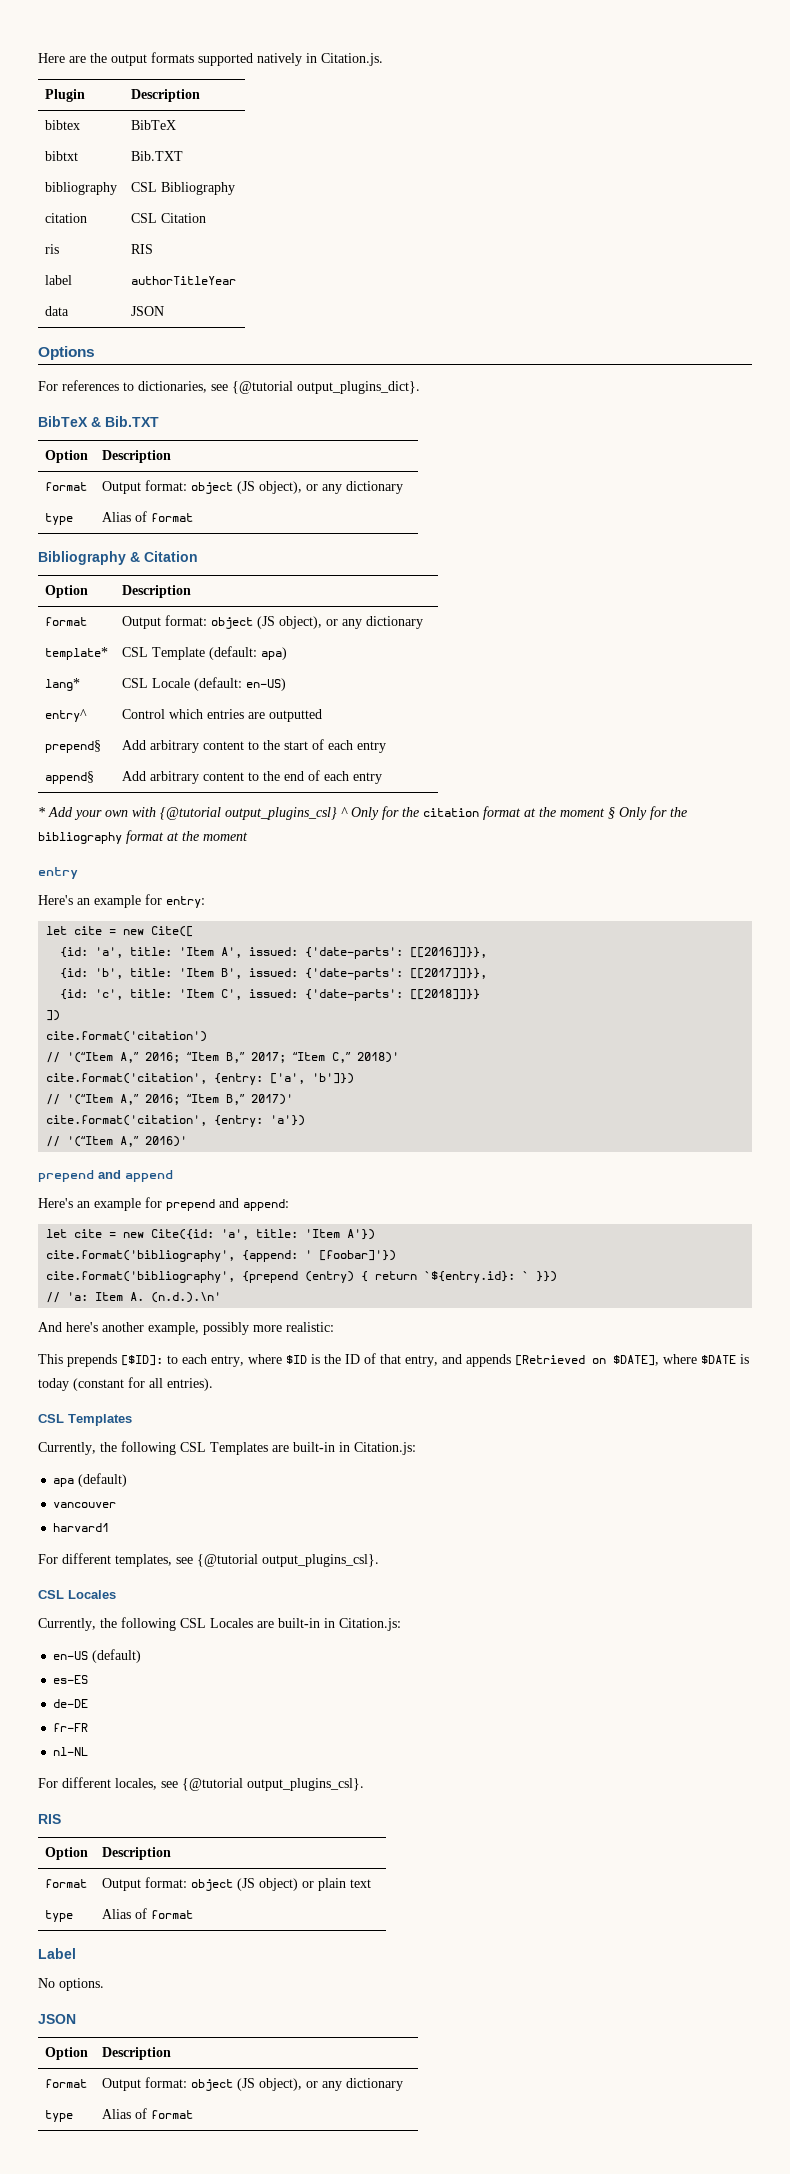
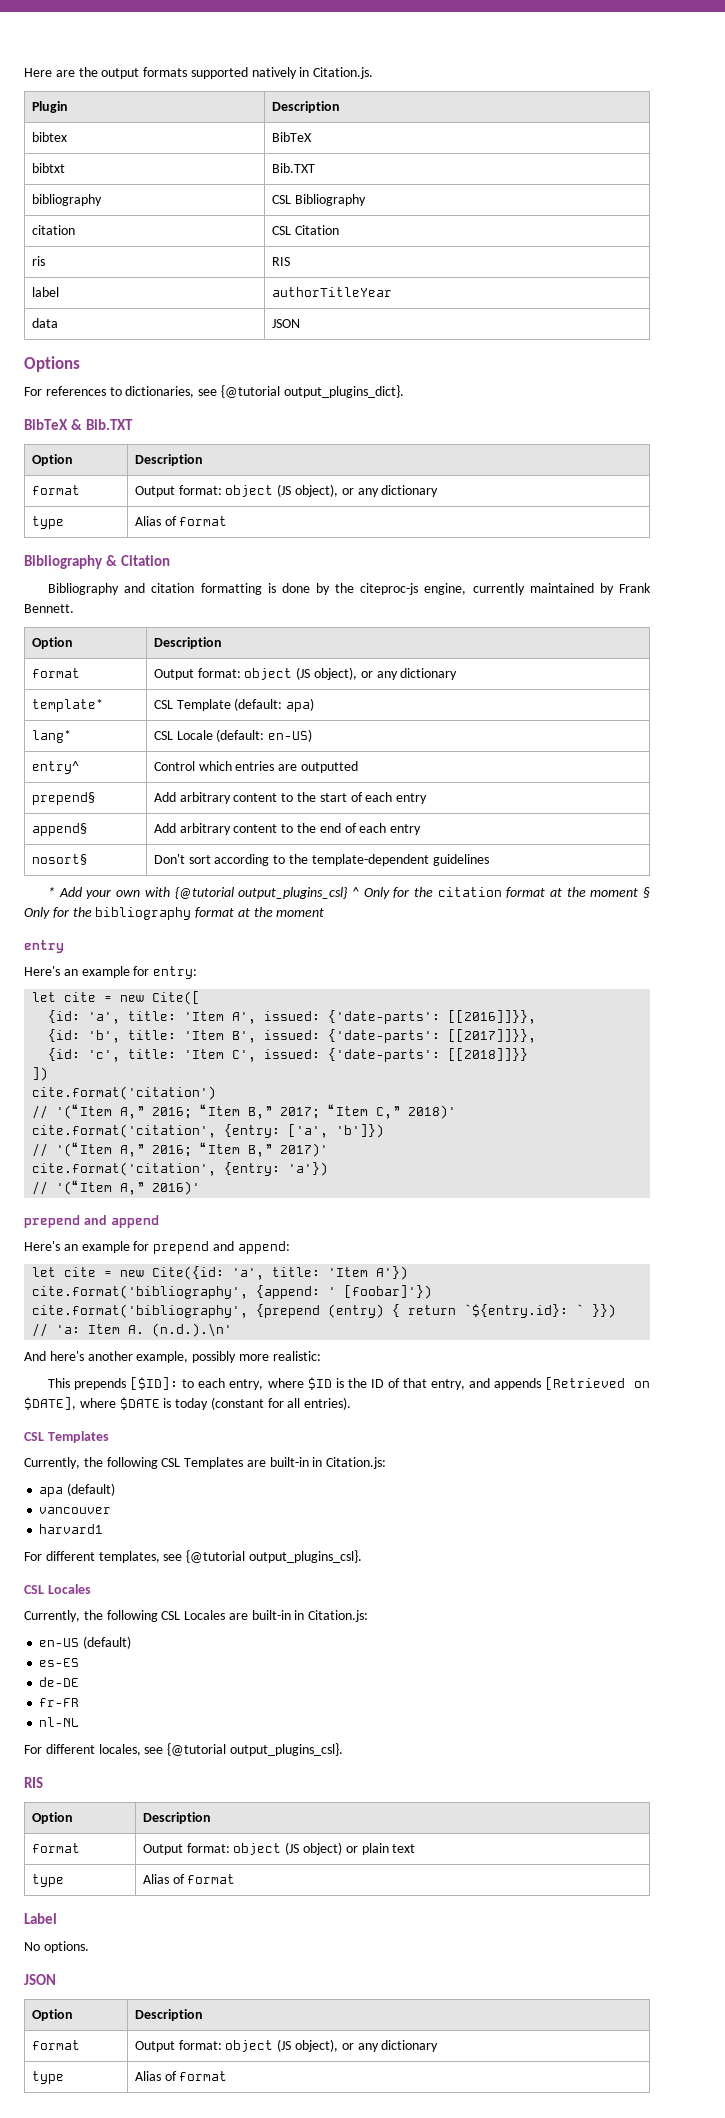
+ Bibliography and citation formatting is done by the citeproc-js engine, currently maintained by Frank Bennett.
+ nosort§ | Don't sort according to the template-dependent guidelines

